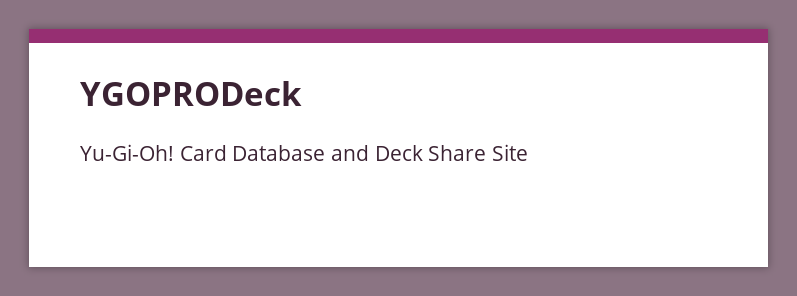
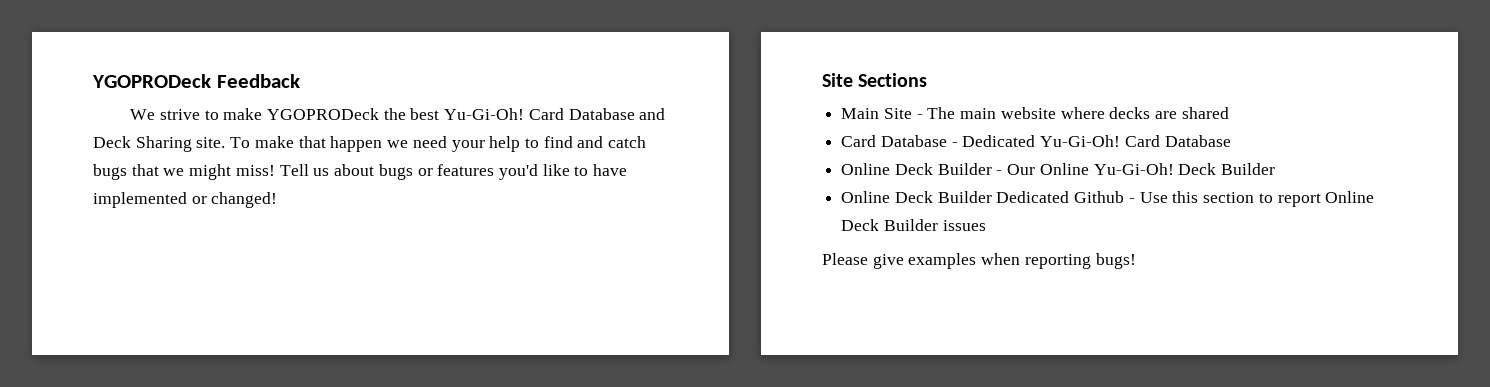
- YGOPRODeck
- Yu-Gi-Oh!
+ YGOPRODeck Feedback
+ We strive to make YGOPRODeck the best Yu-Gi-Oh!
- Card Database and Deck Share Site
+ Card Database and Deck Sharing site. To make that happen we need your help to find and catch bugs that we might miss! Tell us about bugs or features you'd like to have implemented or changed!
+ Site Sections
+ Main Site - The main website where decks are shared
+ Card Database - Dedicated Yu-Gi-Oh! Card Database
+ Online Deck Builder - Our Online Yu-Gi-Oh! Deck Builder
+ Online Deck Builder Dedicated Github - Use this section to report Online Deck Builder issues
+ Please give examples when reporting bugs!

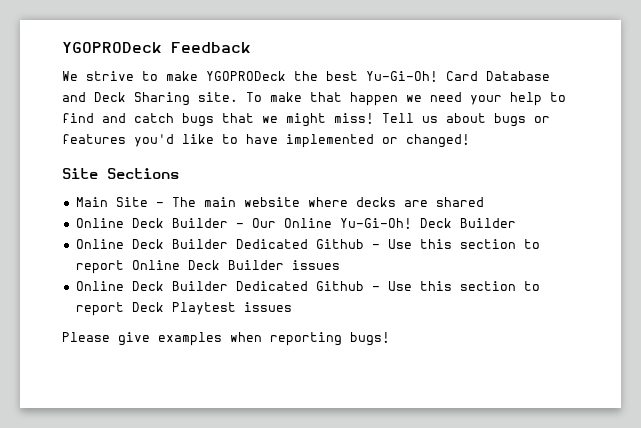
- Card Database - Dedicated Yu-Gi-Oh! Card Database
+ Online Deck Builder Dedicated Github - Use this section to report Deck Playtest issues

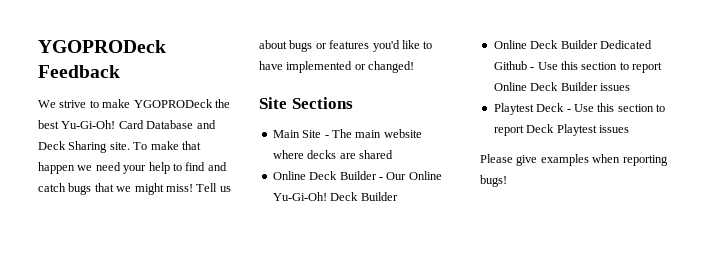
- Online Deck Builder Dedicated Github - Use this section to report Deck Playtest issues
+ Playtest Deck - Use this section to report Deck Playtest issues

